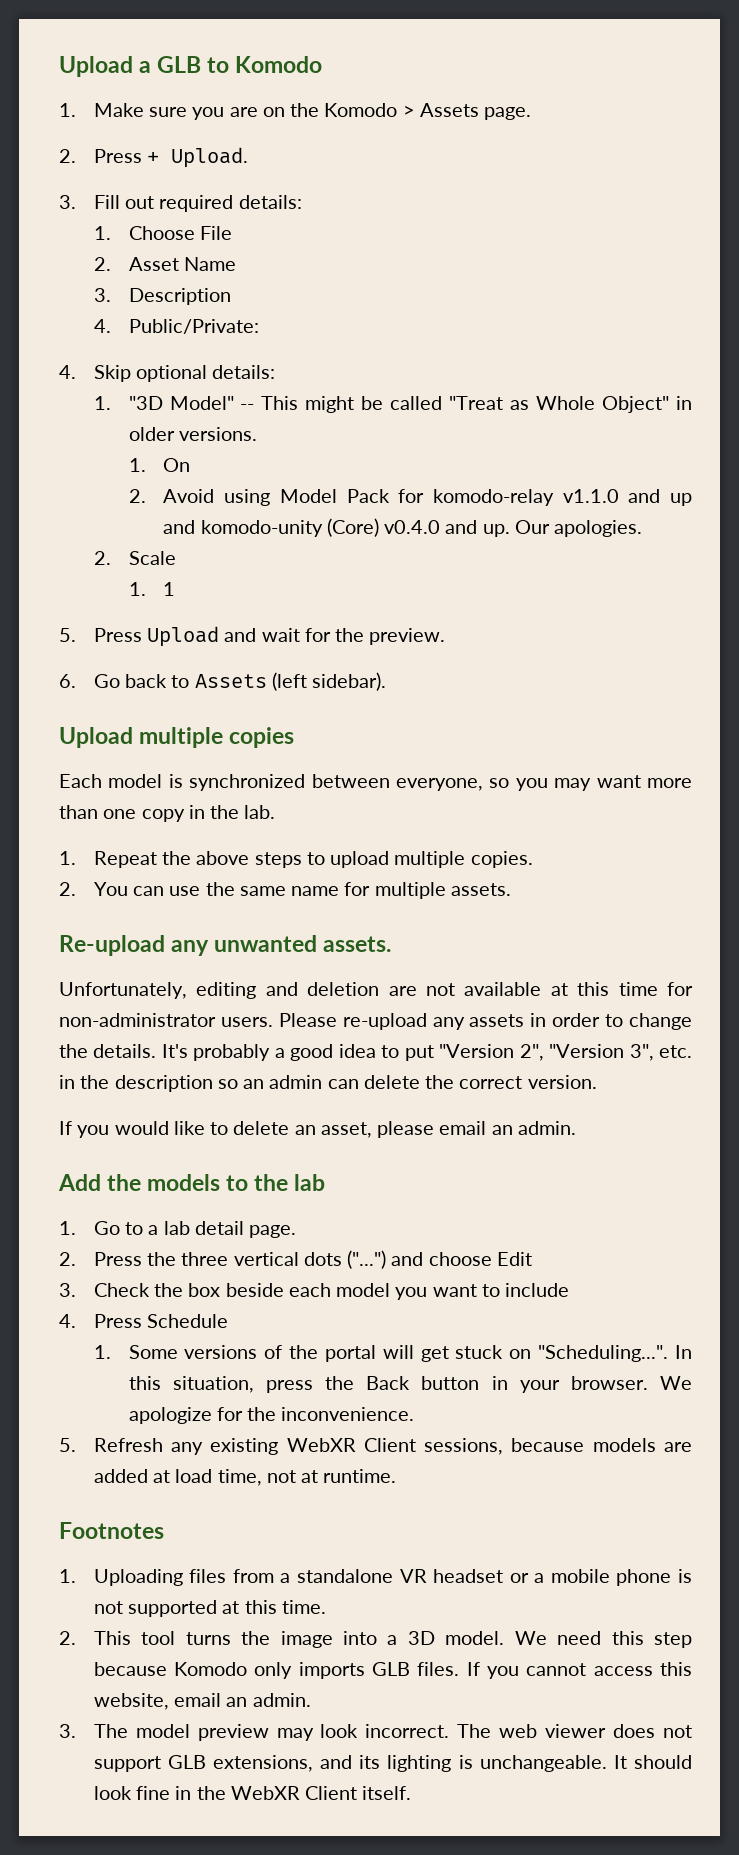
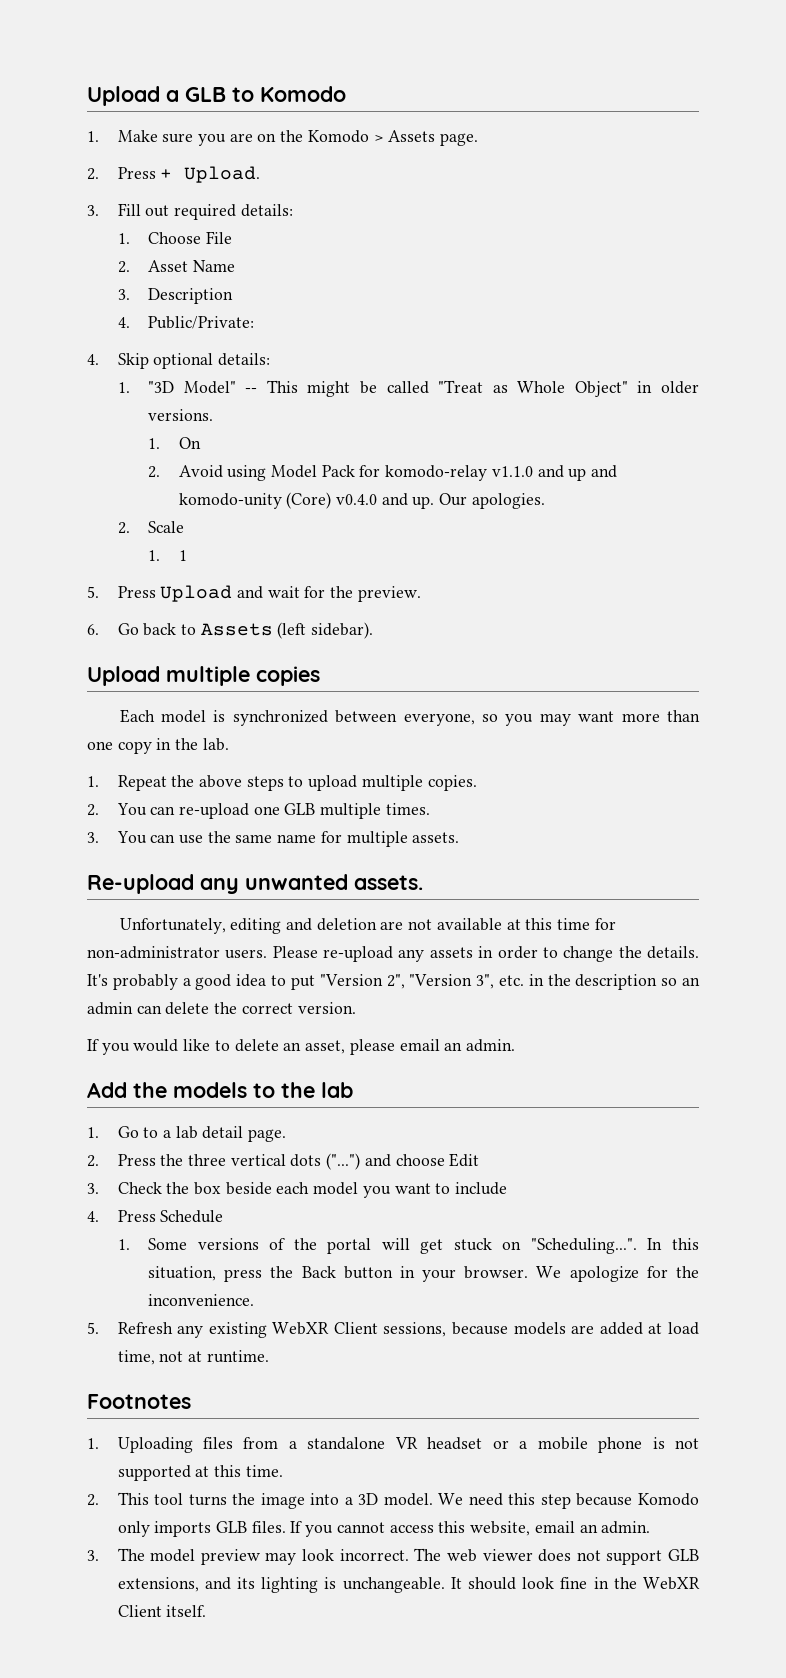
- 2. You can use the same name for multiple assets.
+ 2. You can re-upload one GLB multiple times.
+ 3. You can use the same name for multiple assets.

